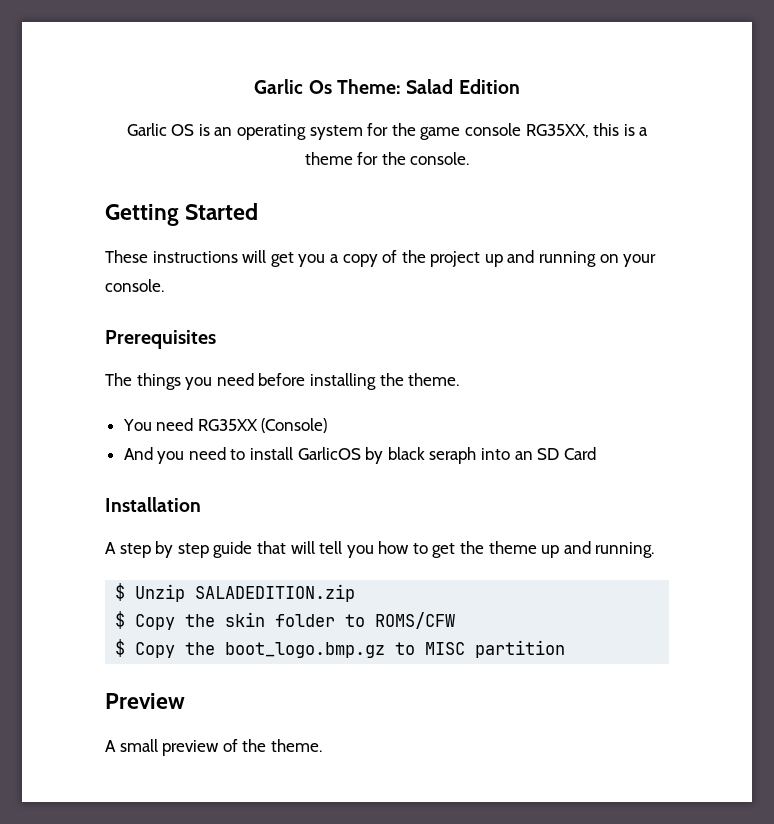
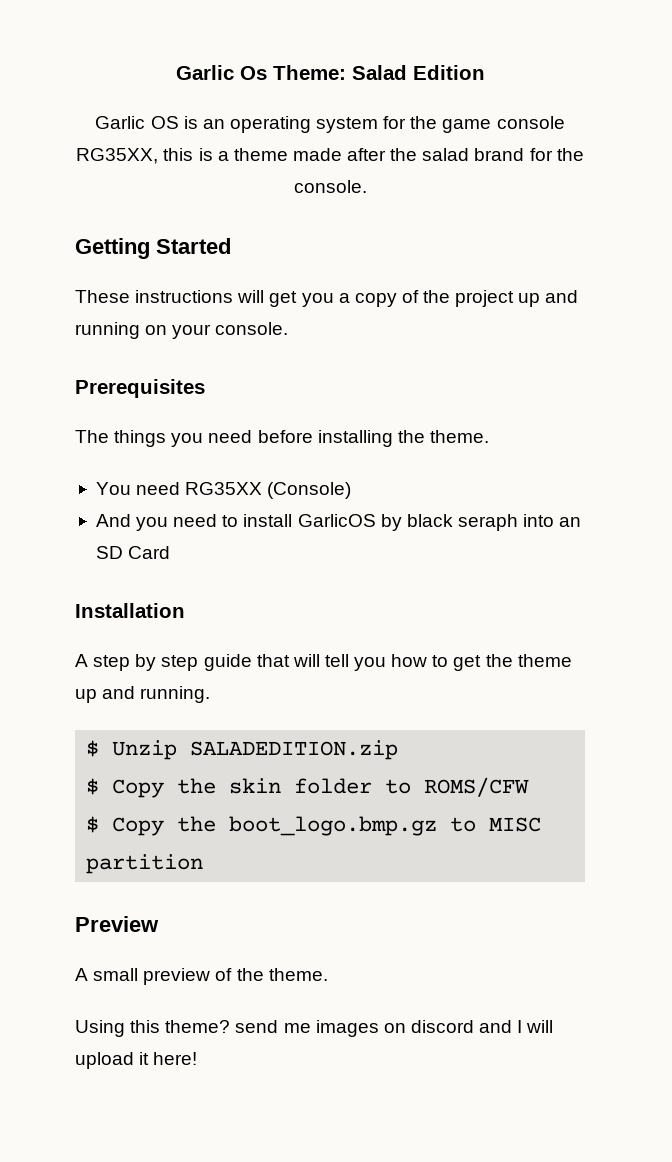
- Garlic OS is an operating system for the game console RG35XX, this is a theme for the console.
+ Garlic OS is an operating system for the game console RG35XX, this is a theme made after the salad brand for the console.
+ Using this theme? send me images on discord and I will upload it here!

